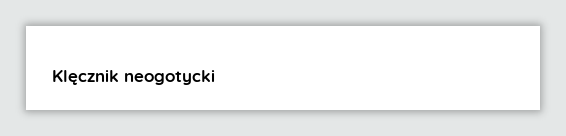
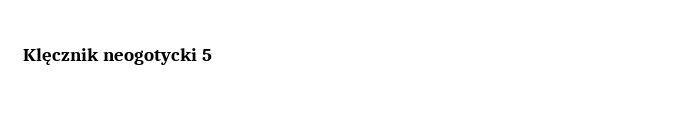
- Klęcznik neogotycki
+ Klęcznik neogotycki 5

